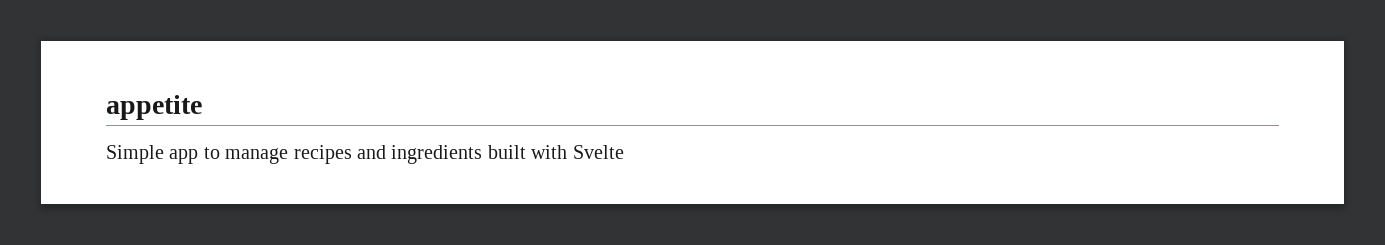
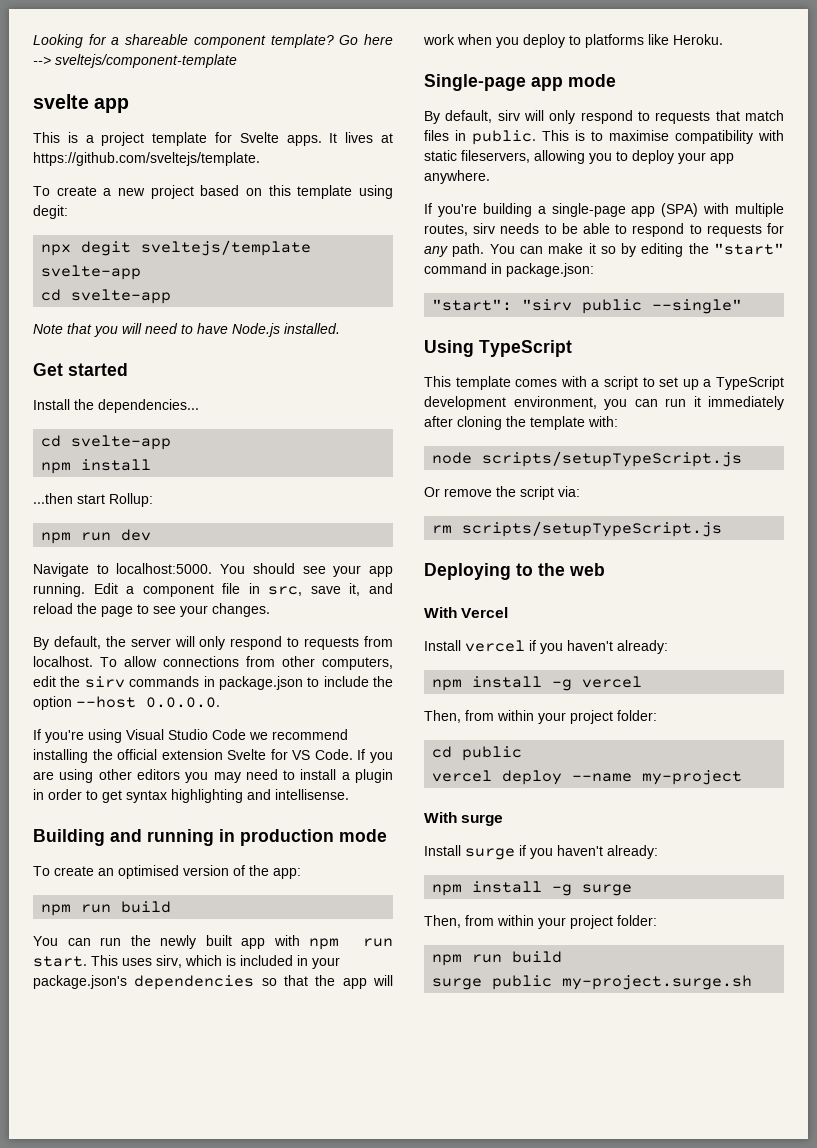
- appetite
- Simple app to manage recipes and ingredients built with Svelte
+ Looking for a shareable component template? Go here --> sveltejs/component-template
+ svelte app
+ This is a project template for Svelte apps. It lives at https://github.com/sveltejs/template.
+ To create a new project based on this template using degit:
+ npx degit sveltejs/template svelte-app
+ cd svelte-app
+ Note that you will need to have Node.js installed.
+ Get started
+ Install the dependencies...
+ cd svelte-app
+ npm install
+ ...then start Rollup:
+ npm run dev
+ Navigate to localhost:5000. You should see your app running. Edit a component file in src, save it, and reload the page to see your changes.
+ By default, the server will only respond to requests from localhost. To allow connections from other computers, edit the sirv commands in package.json to include the option --host 0.0.0.0.
+ If you're using Visual Studio Code we recommend installing the official extension Svelte for VS Code. If you are using other editors you may need to install a plugin in order to get syntax highlighting and intellisense.
+ Building and running in production mode
+ To create an optimised version of the app:
+ npm run build
+ You can run the newly built app with npm run start. This uses sirv, which is included in your package.json's dependencies so that the app will work when you deploy to platforms like Heroku.
+ Single-page app mode
+ By default, sirv will only respond to requests that match files in public. This is to maximise compatibility with static fileservers, allowing you to deploy your app anywhere.
+ If you're building a single-page app (SPA) with multiple routes, sirv needs to be able to respond to requests for any path. You can make it so by editing the "start" command in package.json:
+ "start": "sirv public --single"
+ Using TypeScript
+ This template comes with a script to set up a TypeScript development environment, you can run it immediately after cloning the template with:
+ node scripts/setupTypeScript.js
+ Or remove the script via:
+ rm scripts/setupTypeScript.js
+ Deploying to the web
+ With Vercel
+ Install vercel if you haven't already:
+ npm install -g vercel
+ Then, from within your project folder:
+ cd public
+ vercel deploy --name my-project
+ With surge
+ Install surge if you haven't already:
+ npm install -g surge
+ Then, from within your project folder:
+ npm run build
+ surge public my-project.surge.sh

